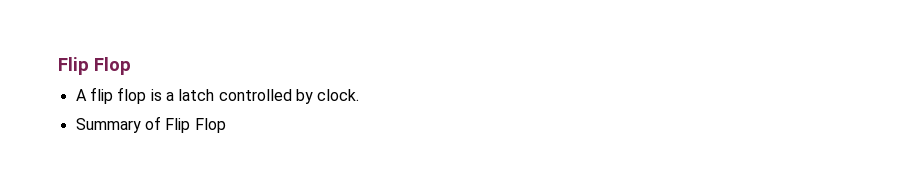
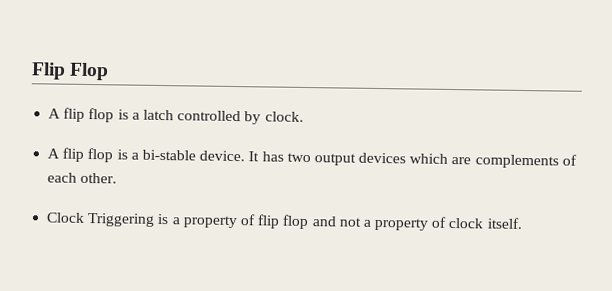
- Summary of Flip Flop
+ A flip flop is a bi-stable device. It has two output devices which are complements of each other.
+ Clock Triggering is a property of flip flop and not a property of clock itself.

